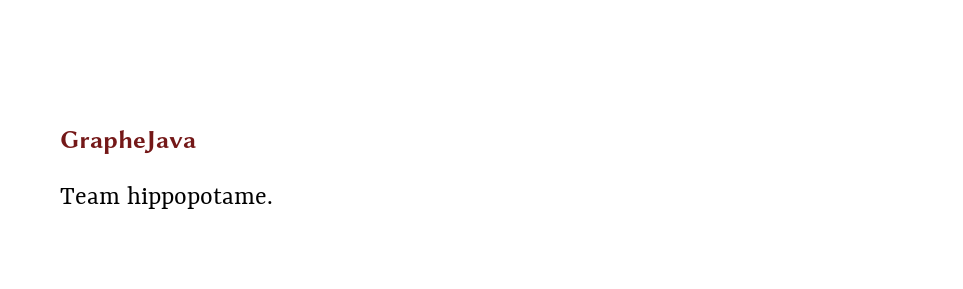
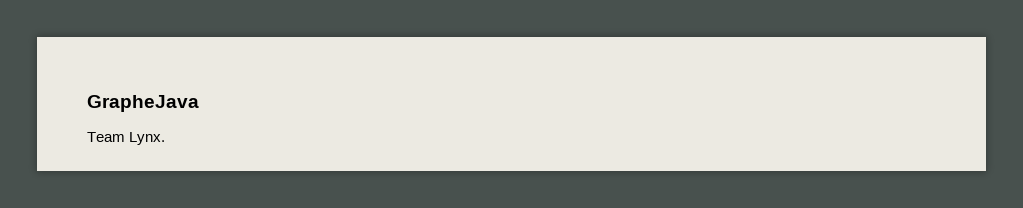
- Team hippopotame.
+ Team Lynx.

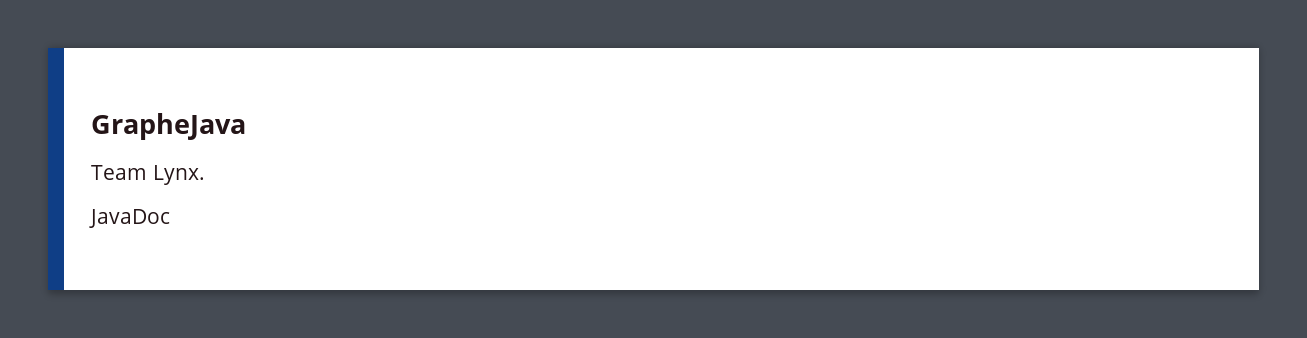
+ JavaDoc

